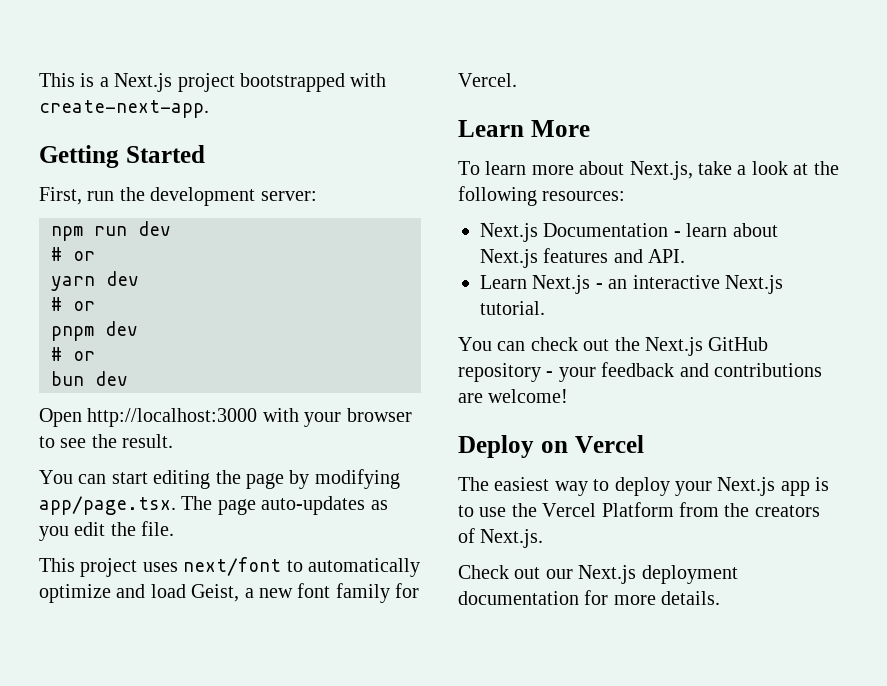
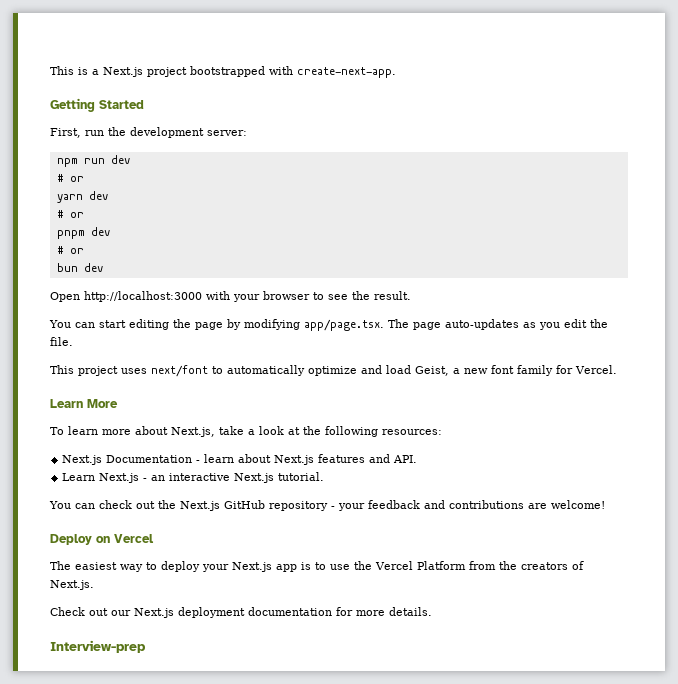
+ Interview-prep

